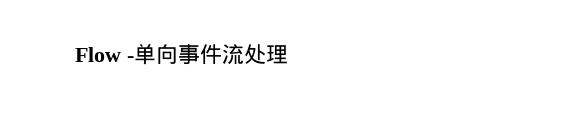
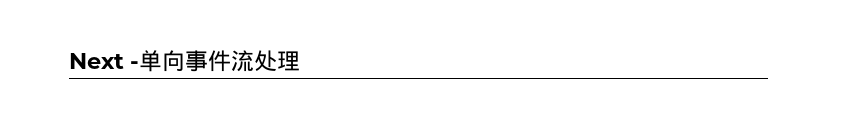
- Flow -单向事件流处理
+ Next -单向事件流处理

